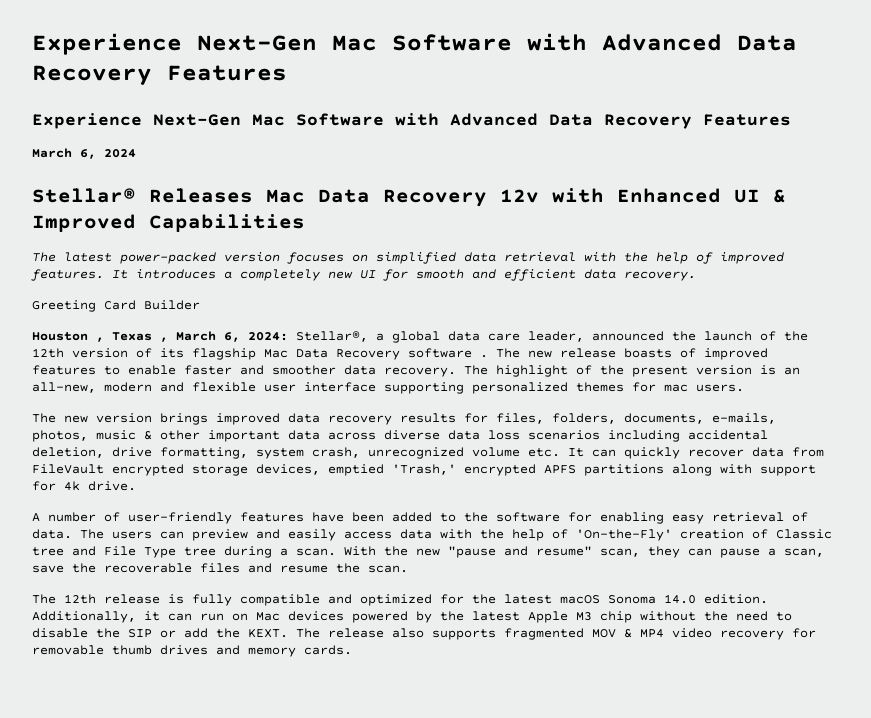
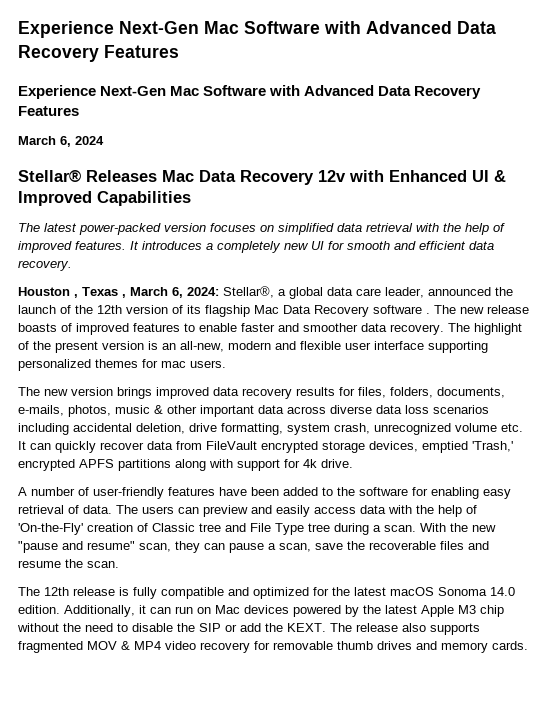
- Greeting Card Builder

